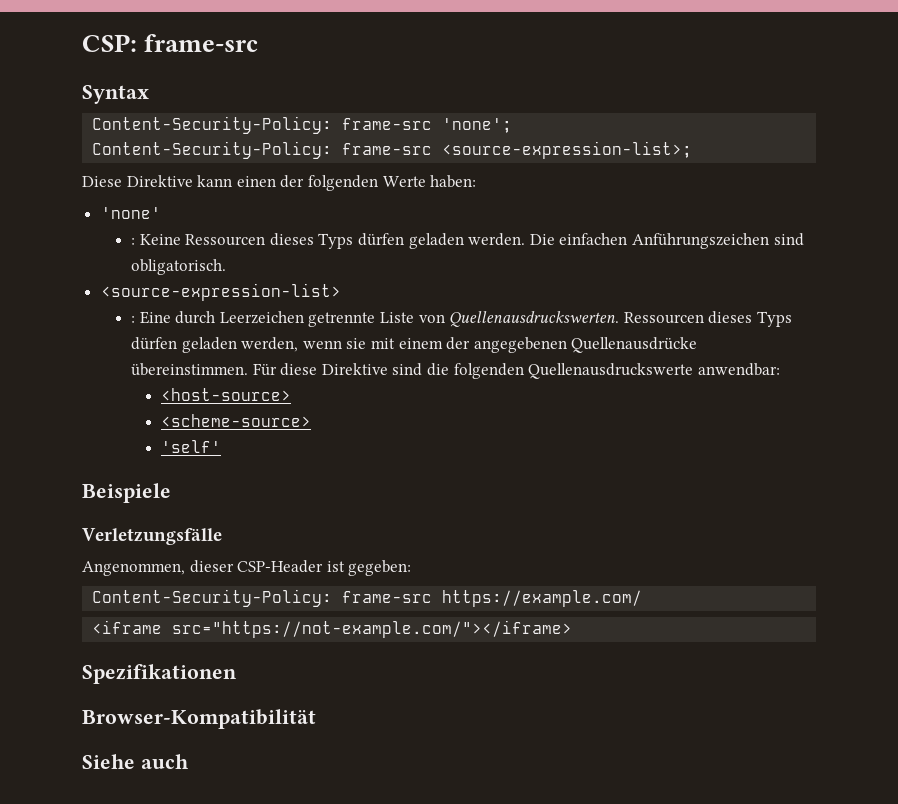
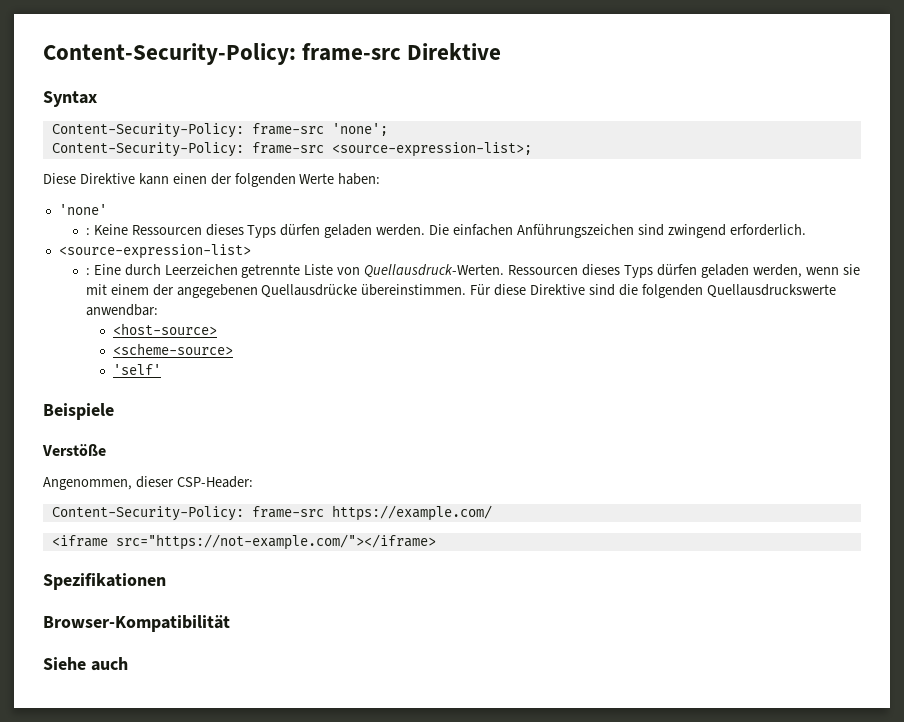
- CSP: frame-src
+ Content-Security-Policy: frame-src Direktive
- Die einfachen Anführungszeichen sind obligatorisch.
+ Die einfachen Anführungszeichen sind zwingend erforderlich.
- : Eine durch Leerzeichen getrennte Liste von Quellenausdruckswerten.
+ : Eine durch Leerzeichen getrennte Liste von Quellausdruck-Werten.
- Ressourcen dieses Typs dürfen geladen werden, wenn sie mit einem der angegebenen Quellenausdrücke übereinstimmen.
+ Ressourcen dieses Typs dürfen geladen werden, wenn sie mit einem der angegebenen Quellausdrücke übereinstimmen.
- Für diese Direktive sind die folgenden Quellenausdruckswerte anwendbar:
+ Für diese Direktive sind die folgenden Quellausdruckswerte anwendbar:
- Verletzungsfälle
+ Verstöße
- Angenommen, dieser CSP-Header ist gegeben:
+ Angenommen, dieser CSP-Header:

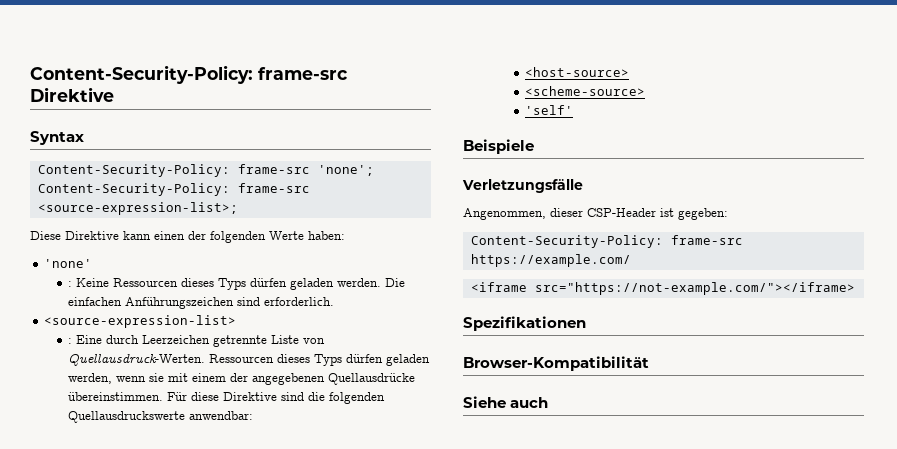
- Die einfachen Anführungszeichen sind zwingend erforderlich.
+ Die einfachen Anführungszeichen sind erforderlich.
- Verstöße
+ Verletzungsfälle
- Angenommen, dieser CSP-Header:
+ Angenommen, dieser CSP-Header ist gegeben:

